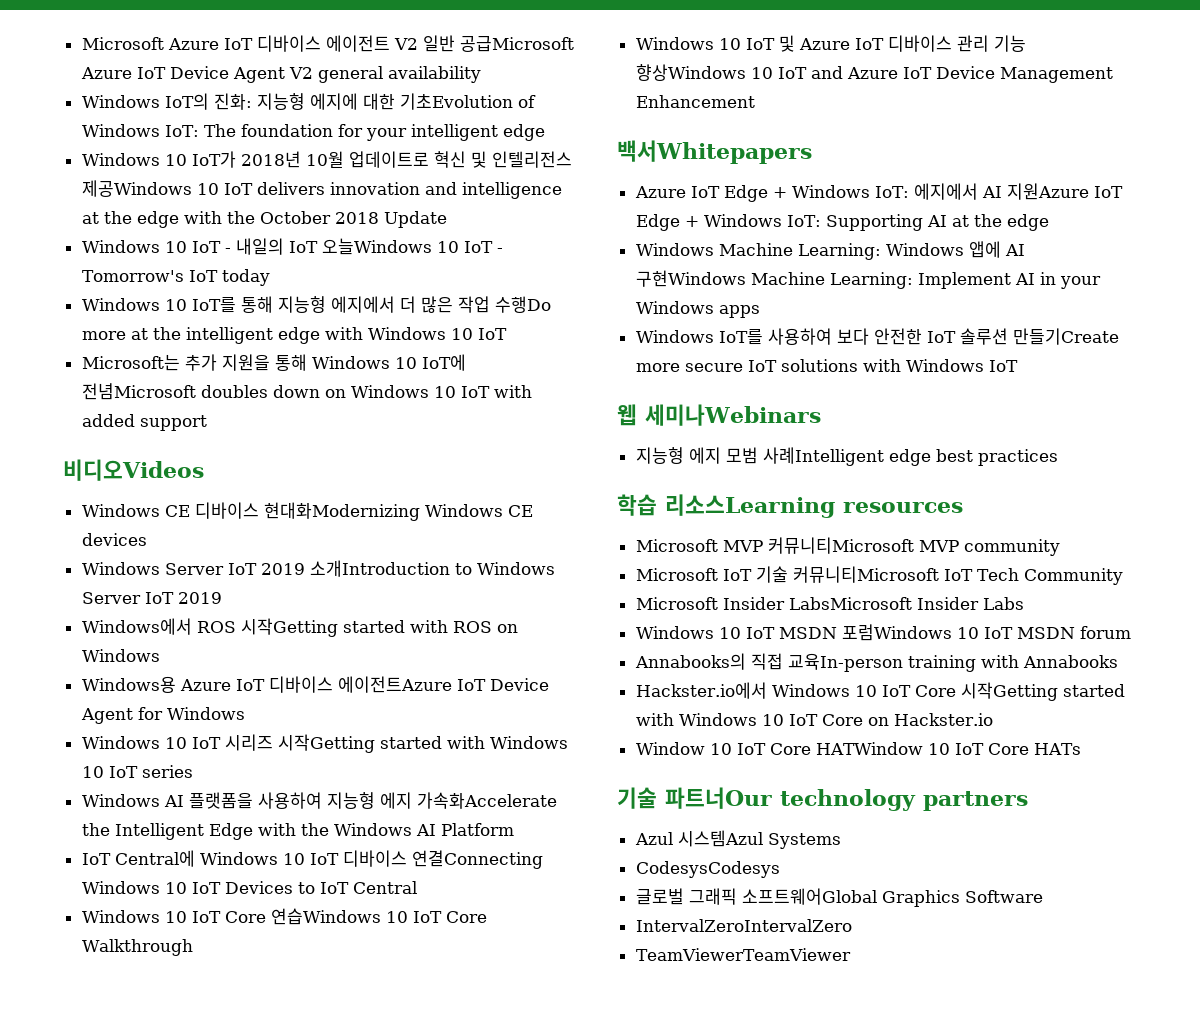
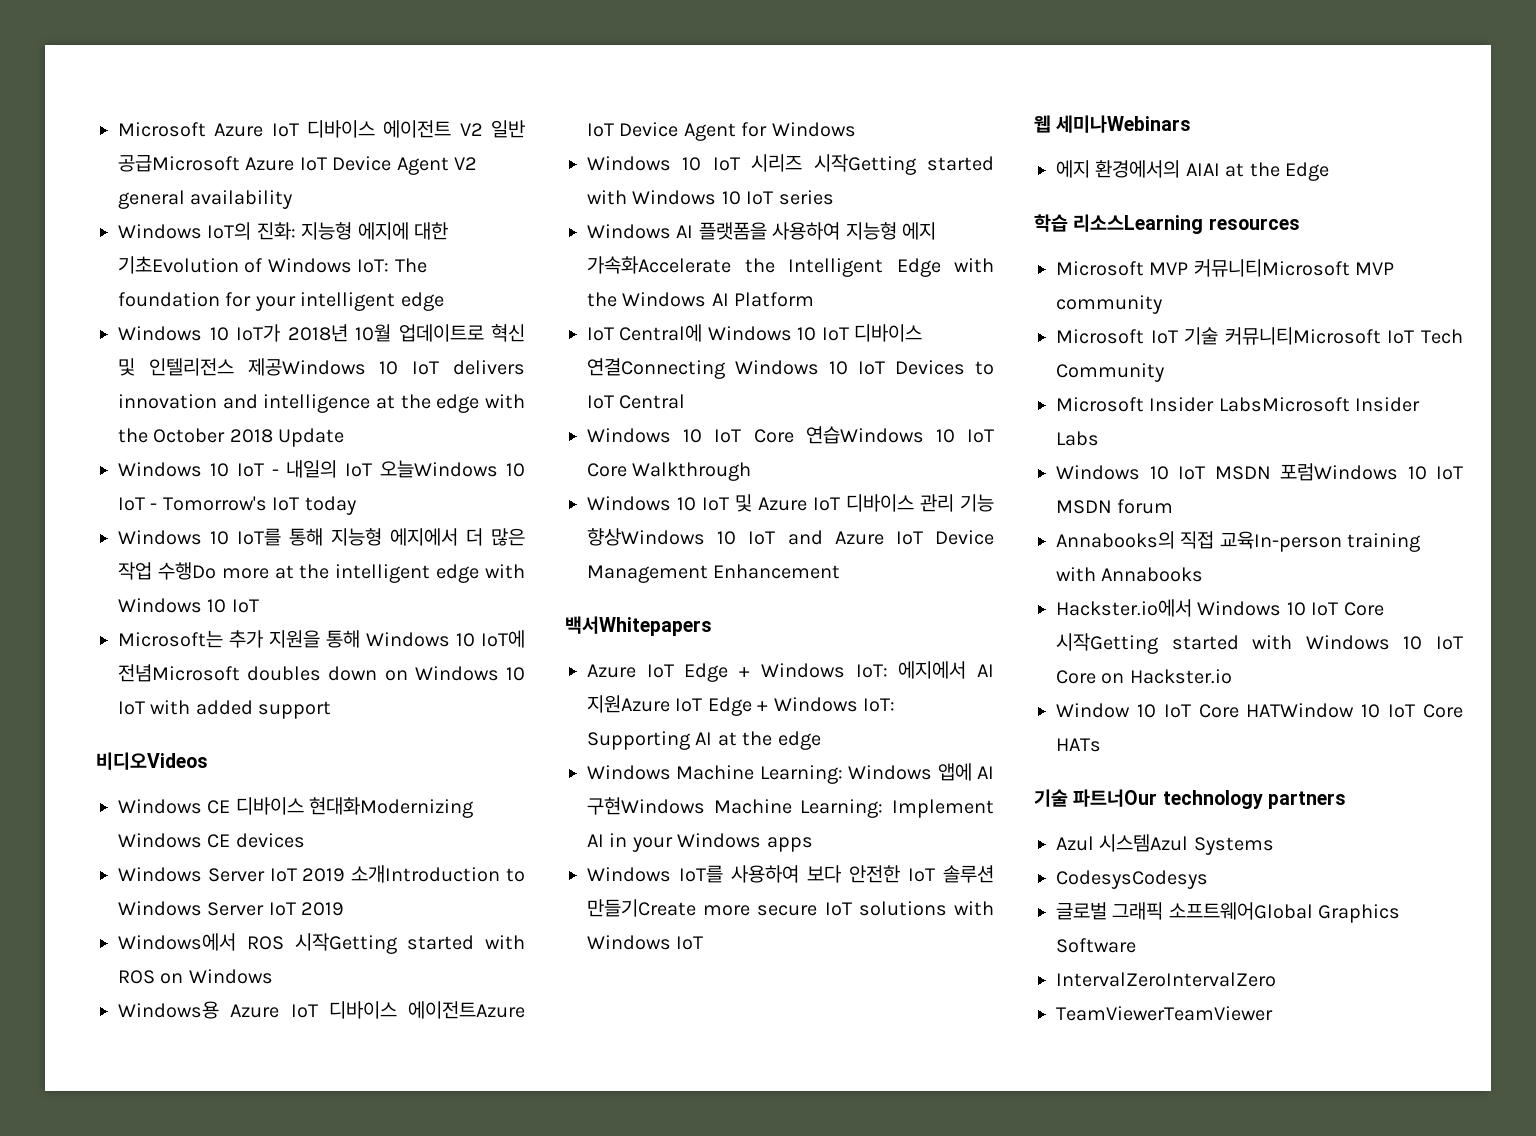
- 지능형 에지 모범 사례Intelligent edge best practices
+ 에지 환경에서의 AIAI at the Edge

